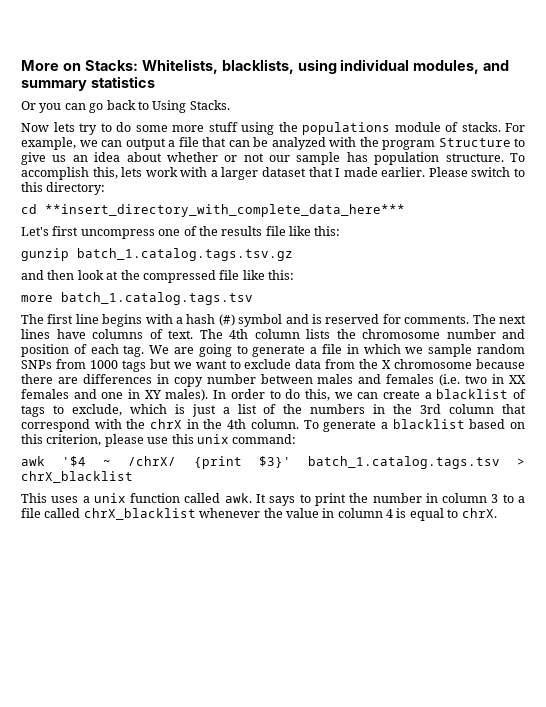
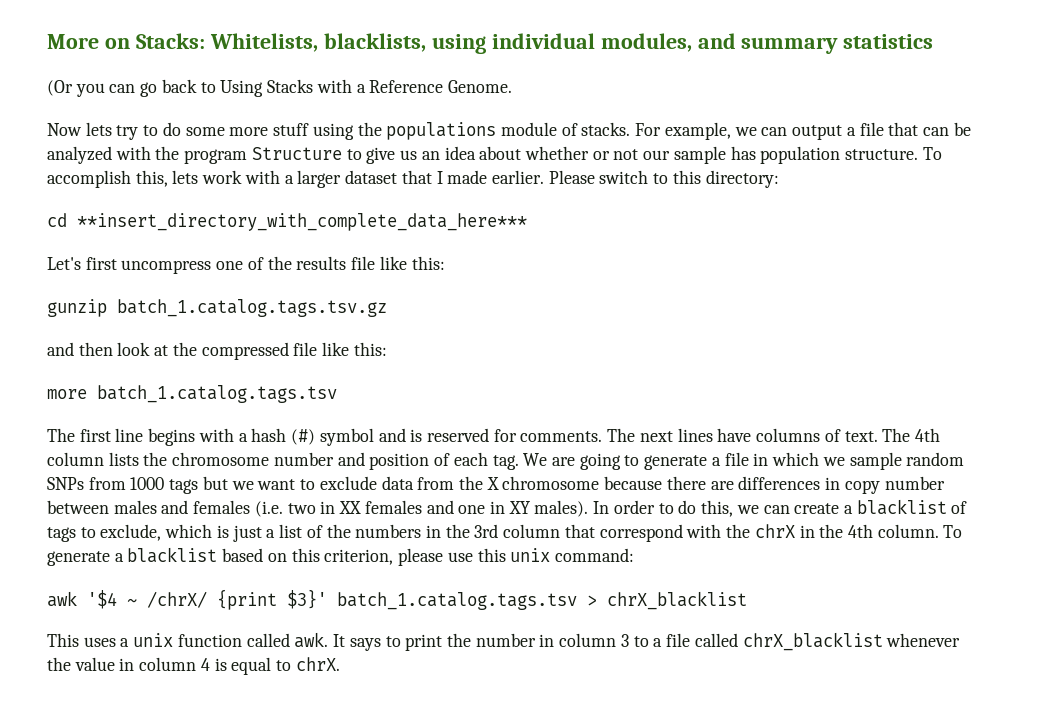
- Or you can go back to Using Stacks.
+ (Or you can go back to Using Stacks with a Reference Genome.

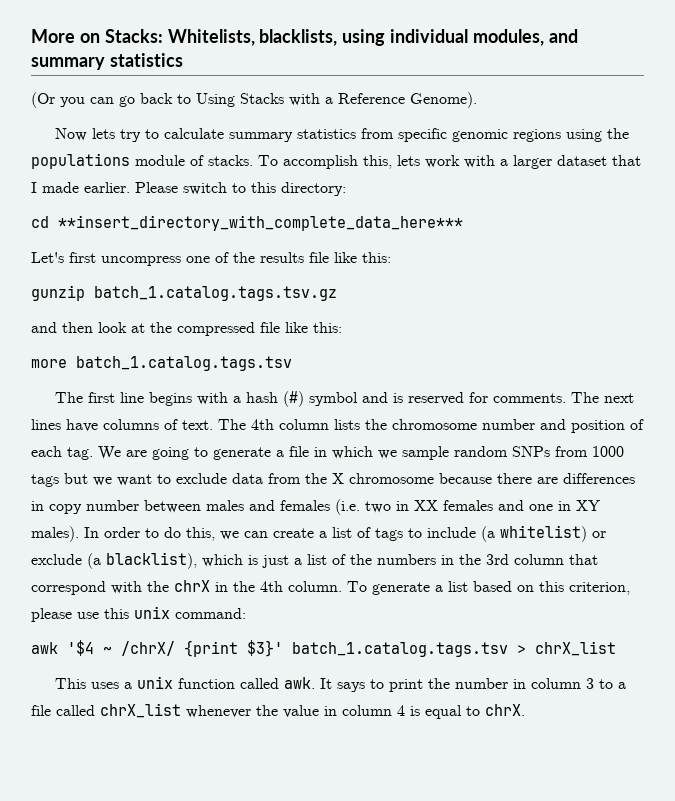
- (Or you can go back to Using Stacks with a Reference Genome.
+ (Or you can go back to Using Stacks with a Reference Genome).
- Now lets try to do some more stuff using the populations module of stacks.
+ Now lets try to calculate summary statistics from specific genomic regions using the populations module of stacks.
- For example, we can output a file that can be analyzed with the program Structure to give us an idea about whether or not our sample has population structure.
- In order to do this, we can create a blacklist of tags to exclude, which is just a list of the numbers in the 3rd column that correspond with the chrX in the 4th column.
+ In order to do this, we can create a list of tags to include (a whitelist) or exclude (a blacklist), which is just a list of the numbers in the 3rd column that correspond with the chrX in the 4th column.
- To generate a blacklist based on this criterion, please use this unix command:
+ To generate a list based on this criterion, please use this unix command:
- awk '$4 ~ /chrX/ {print $3}' batch_1.catalog.tags.tsv > chrX_blacklist
+ awk '$4 ~ /chrX/ {print $3}' batch_1.catalog.tags.tsv > chrX_list
- It says to print the number in column 3 to a file called chrX_blacklist whenever the value in column 4 is equal to chrX.
+ It says to print the number in column 3 to a file called chrX_list whenever the value in column 4 is equal to chrX.

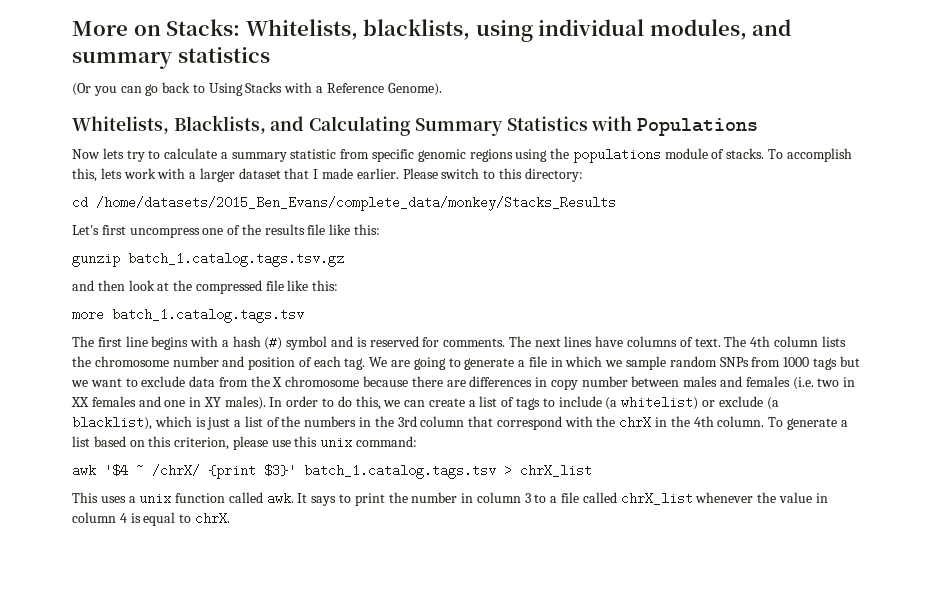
+ Whitelists, Blacklists, and Calculating Summary Statistics with Populations
- Now lets try to calculate summary statistics from specific genomic regions using the populations module of stacks.
+ Now lets try to calculate a summary statistic from specific genomic regions using the populations module of stacks.
- cd **insert_directory_with_complete_data_here***
+ cd /home/datasets/2015_Ben_Evans/complete_data/monkey/Stacks_Results

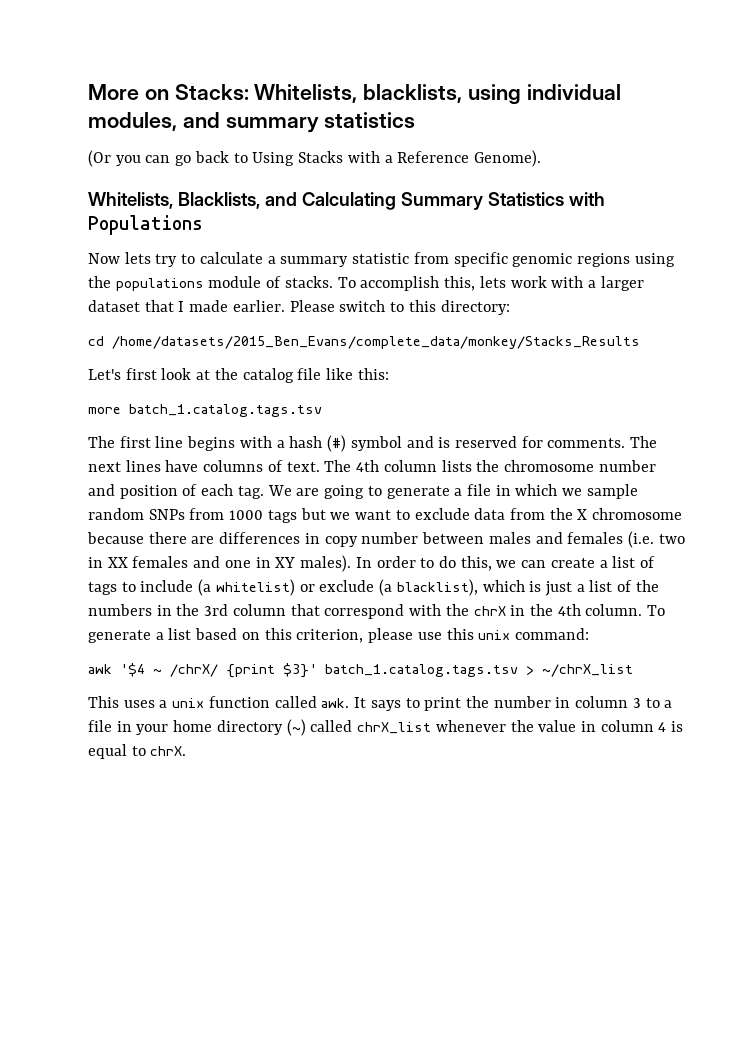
- Let's first uncompress one of the results file like this:
- gunzip batch_1.catalog.tags.tsv.gz
- and then look at the compressed file like this:
+ Let's first look at the catalog file like this:
- awk '$4 ~ /chrX/ {print $3}' batch_1.catalog.tags.tsv > chrX_list
+ awk '$4 ~ /chrX/ {print $3}' batch_1.catalog.tags.tsv > ~/chrX_list
- It says to print the number in column 3 to a file called chrX_list whenever the value in column 4 is equal to chrX.
+ It says to print the number in column 3 to a file in your home directory (~) called chrX_list whenever the value in column 4 is equal to chrX.

